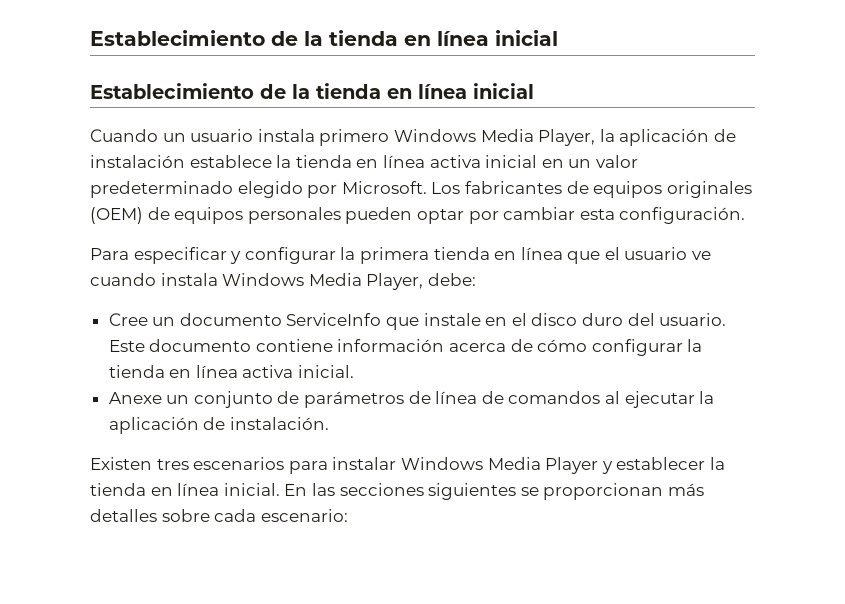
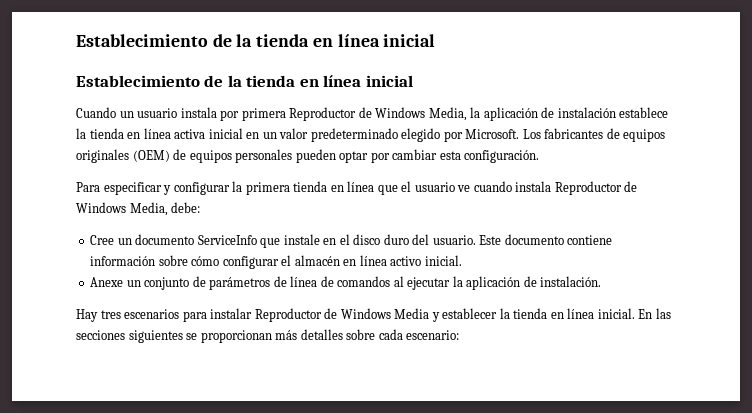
- Cuando un usuario instala primero Windows Media Player, la aplicación de instalación establece la tienda en línea activa inicial en un valor predeterminado elegido por Microsoft.
+ Cuando un usuario instala por primera Reproductor de Windows Media, la aplicación de instalación establece la tienda en línea activa inicial en un valor predeterminado elegido por Microsoft.
- Para especificar y configurar la primera tienda en línea que el usuario ve cuando instala Windows Media Player, debe:
+ Para especificar y configurar la primera tienda en línea que el usuario ve cuando instala Reproductor de Windows Media, debe:
- Este documento contiene información acerca de cómo configurar la tienda en línea activa inicial.
+ Este documento contiene información sobre cómo configurar el almacén en línea activo inicial.
- Existen tres escenarios para instalar Windows Media Player y establecer la tienda en línea inicial.
+ Hay tres escenarios para instalar Reproductor de Windows Media y establecer la tienda en línea inicial.

